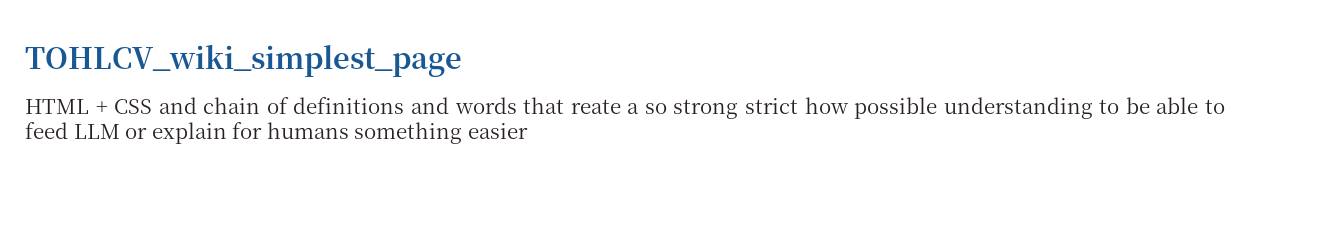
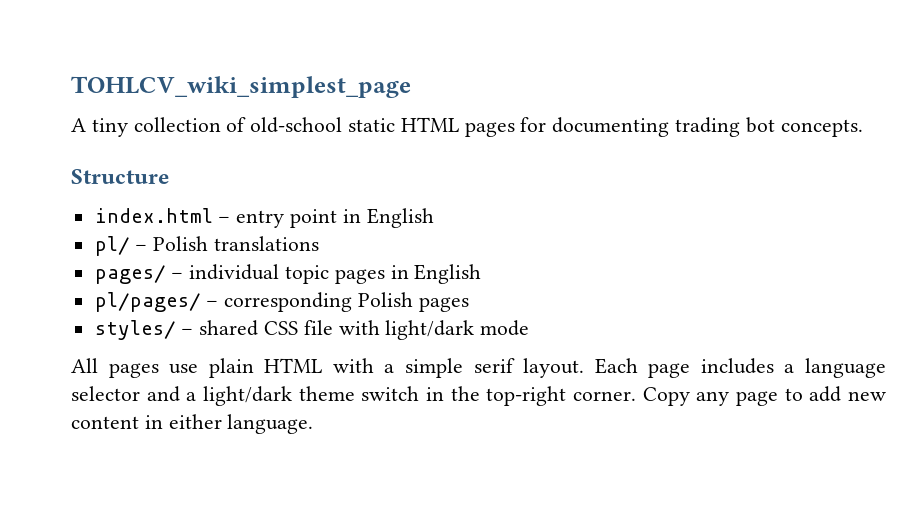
- HTML + CSS and chain of definitions and words that reate a so strong strict how possible understanding to be able to feed LLM or explain for humans something easier
+ A tiny collection of old-school static HTML pages for documenting trading bot concepts.
+ Structure
+ index.html – entry point in English
+ pl/ – Polish translations
+ pages/ – individual topic pages in English
+ pl/pages/ – corresponding Polish pages
+ styles/ – shared CSS file with light/dark mode
+ All pages use plain HTML with a simple serif layout. Each page includes a language selector and a light/dark theme switch in the top-right corner. Copy any page to add new content in either language.

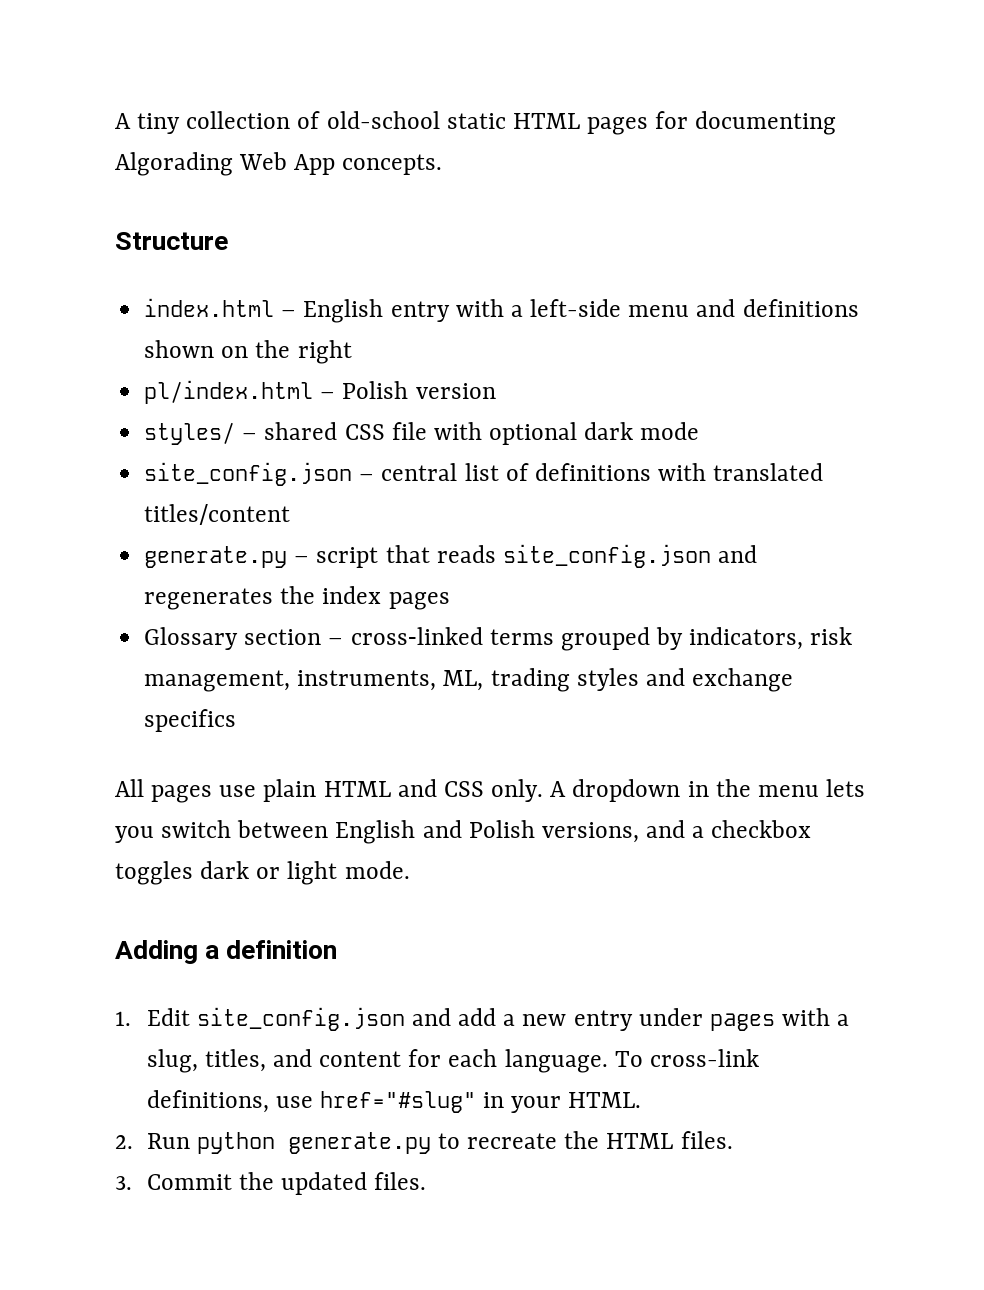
- TOHLCV_wiki_simplest_page
- A tiny collection of old-school static HTML pages for documenting trading bot concepts.
+ A tiny collection of old-school static HTML pages for documenting Algorading Web App concepts.
- index.html – entry point in English
- pl/ – Polish translations
- pages/ – individual topic pages in English
- pl/pages/ – corresponding Polish pages
+ index.html – English entry with a left-side menu and definitions shown on the right
+ pl/index.html – Polish version
- styles/ – shared CSS file with light/dark mode
+ styles/ – shared CSS file with optional dark mode
+ site_config.json – central list of definitions with translated titles/content
+ generate.py – script that reads site_config.json and regenerates the index pages
+ Glossary section – cross‑linked terms grouped by indicators, risk management, instruments, ML, trading styles and exchange specifics
- All pages use plain HTML with a simple serif layout. Each page includes a language selector and a light/dark theme switch in the top-right corner. Copy any page to add new content in either language.
+ All pages use plain HTML and CSS only. A dropdown in the menu lets you switch between English and Polish versions, and a checkbox toggles dark or light mode.
+ Adding a definition
+ 1. Edit site_config.json and add a new entry under pages with a slug, titles, and content for each language. To cross-link definitions, use href="#slug" in your HTML.
+ 2. Run python generate.py to recreate the HTML files.
+ 3. Commit the updated files.

